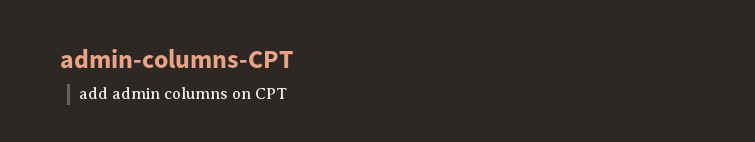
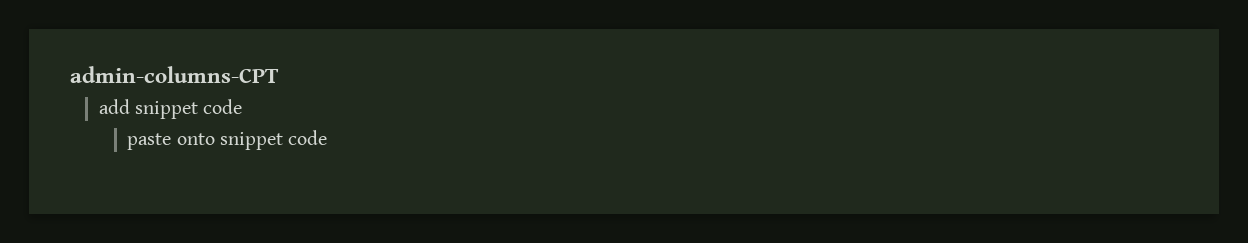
- add admin columns on CPT
+ add snippet code
+ paste onto snippet code

